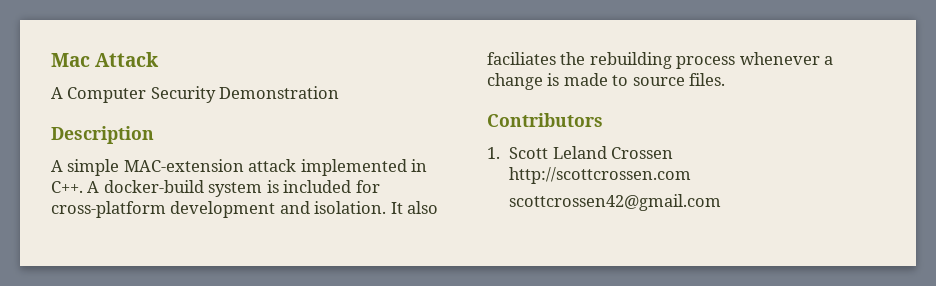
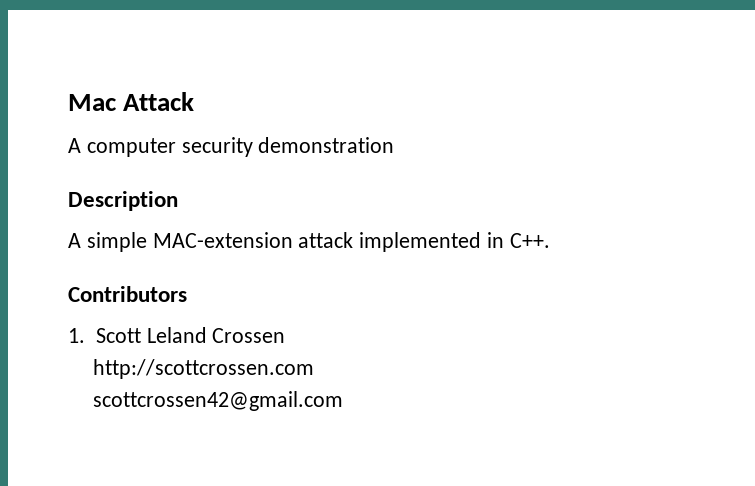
- A Computer Security Demonstration
+ A computer security demonstration
- A simple MAC-extension attack implemented in C++. A docker-build system is included for cross-platform development and isolation. It also faciliates the rebuilding process whenever a change is made to source files.
+ A simple MAC-extension attack implemented in C++.

